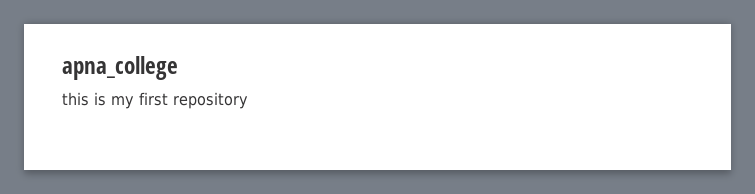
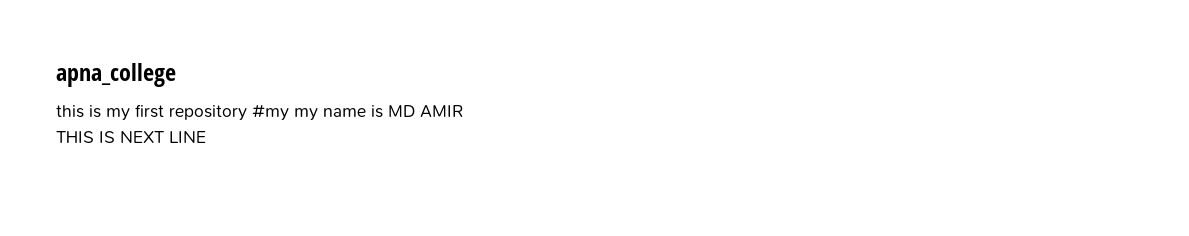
- this is my first repository
+ this is my first repository #my my name is MD AMIR
+ THIS IS NEXT LINE

